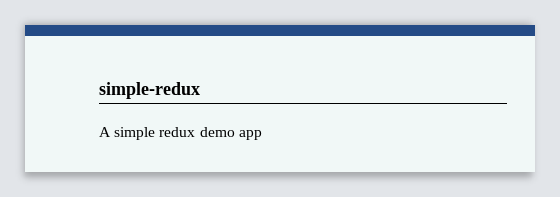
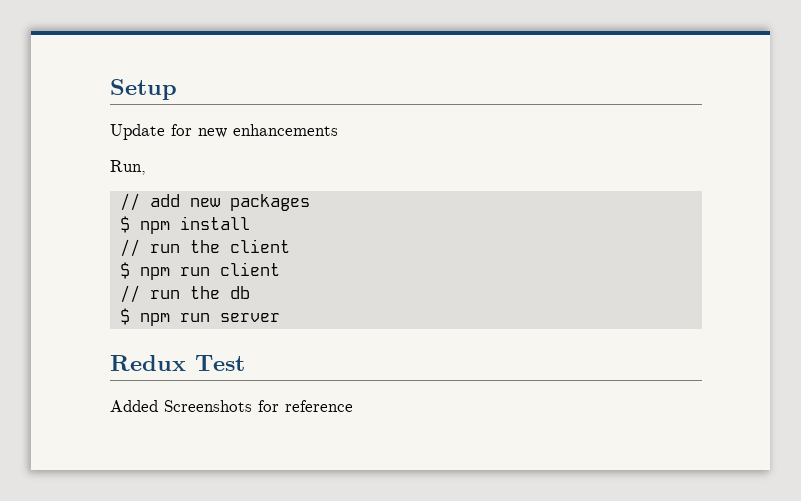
- simple-redux
- A simple redux demo app
+ Setup
+ Update for new enhancements
+ Run,
+ // add new packages
+ $ npm install
+ // run the client
+ $ npm run client
+ // run the db
+ $ npm run server
+ Redux Test
+ Added Screenshots for reference

